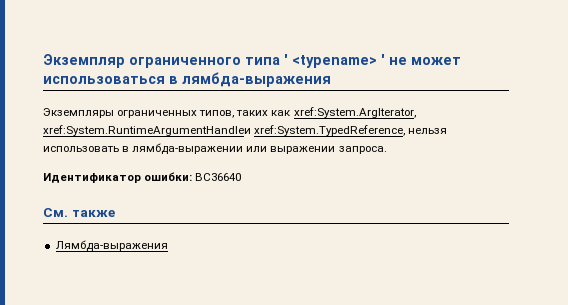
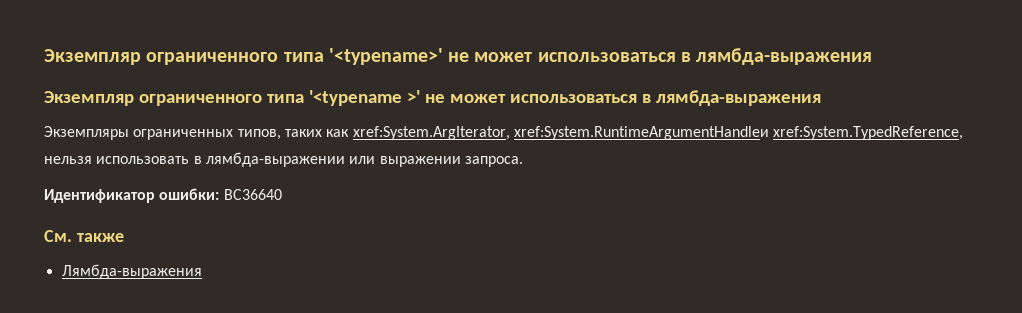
- Экземпляр ограниченного типа ' <typename> ' не может использоваться в лямбда-выражения
+ Экземпляр ограниченного типа '<typename>' не может использоваться в лямбда-выражения
+ Экземпляр ограниченного типа '<typename >' не может использоваться в лямбда-выражения

